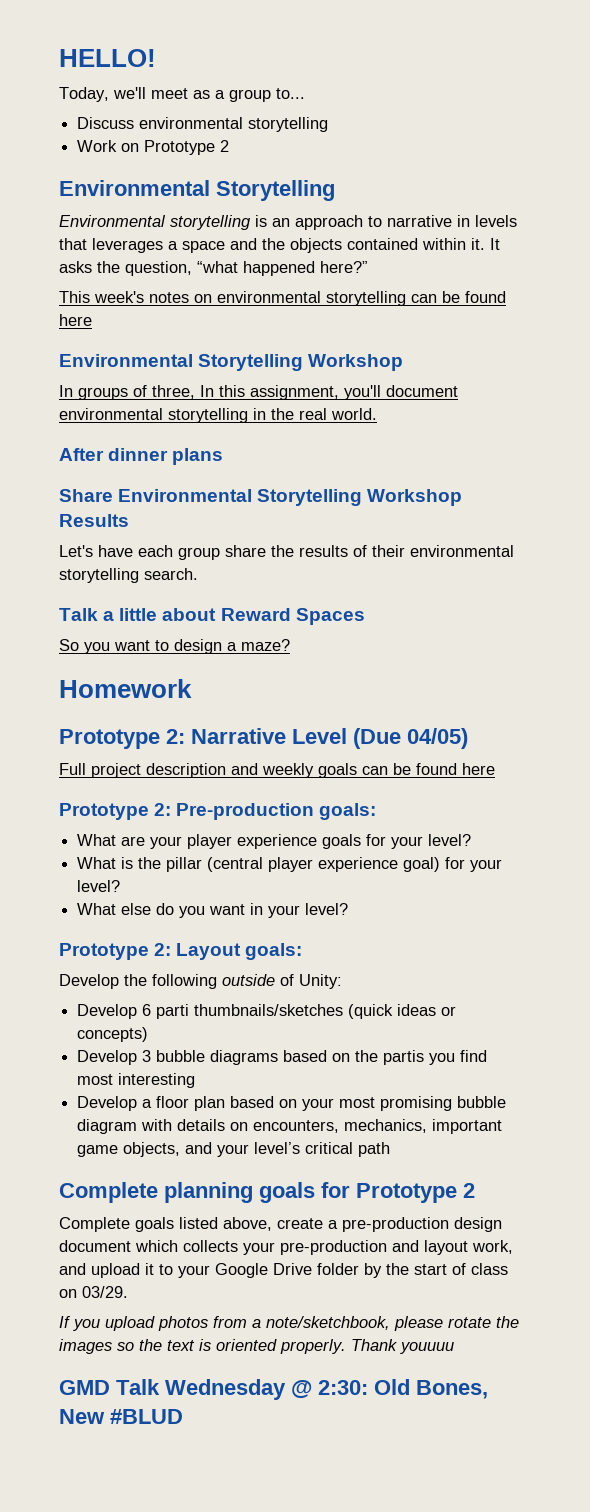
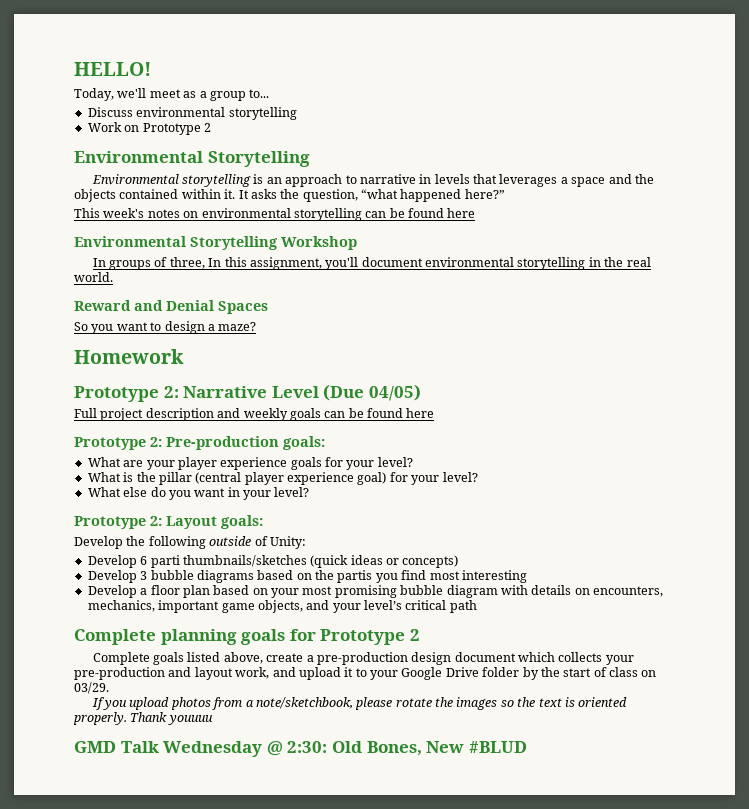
- After dinner plans
- Share Environmental Storytelling Workshop Results
- Let's have each group share the results of their environmental storytelling search.
- Talk a little about Reward Spaces
+ Reward and Denial Spaces

